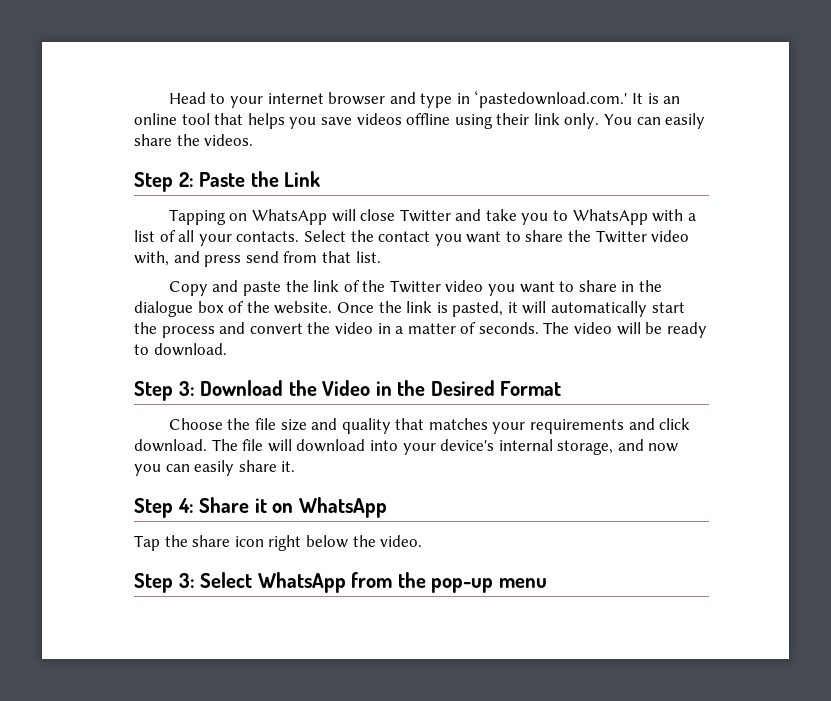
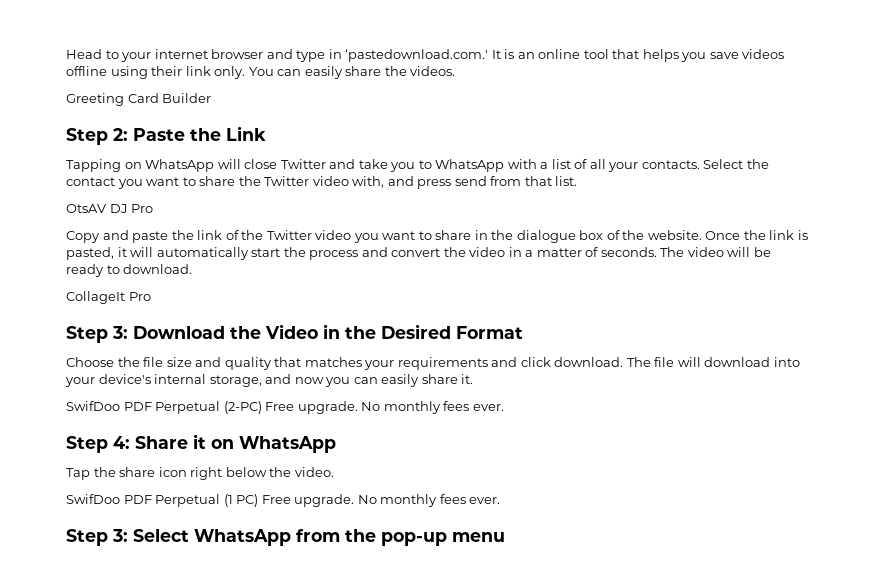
+ Greeting Card Builder
+ OtsAV DJ Pro
+ CollageIt Pro
+ SwifDoo PDF Perpetual (2-PC) Free upgrade. No monthly fees ever.
+ SwifDoo PDF Perpetual (1 PC) Free upgrade. No monthly fees ever.

